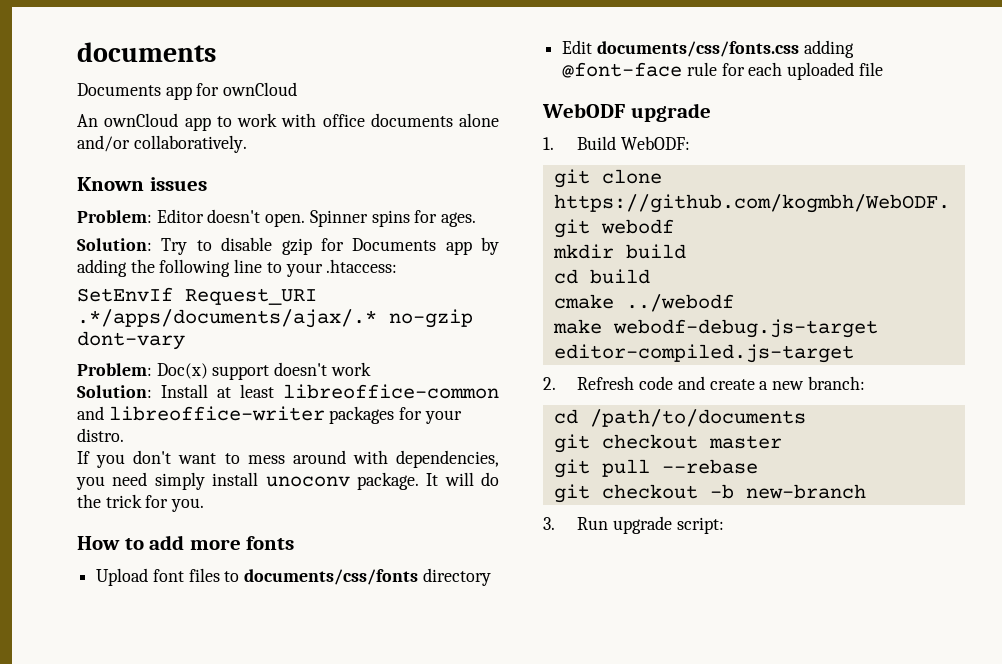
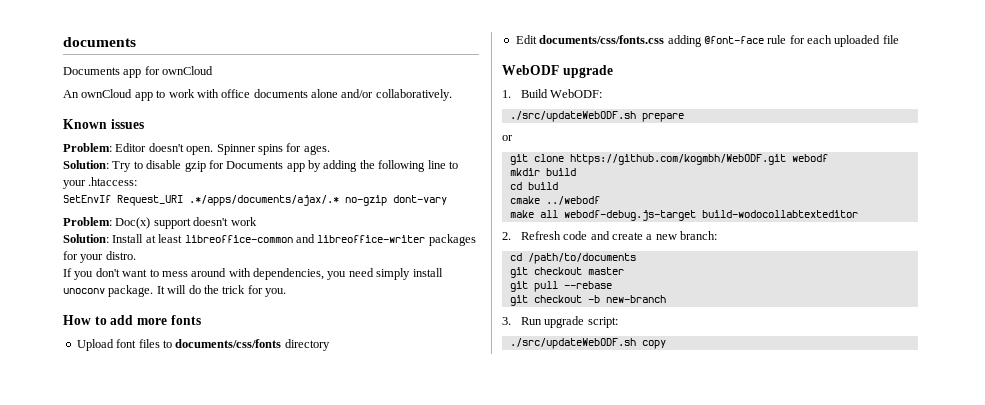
+ ./src/updateWebODF.sh prepare
+ or
- make webodf-debug.js-target editor-compiled.js-target
+ make all webodf-debug.js-target build-wodocollabtexteditor
+ ./src/updateWebODF.sh copy

